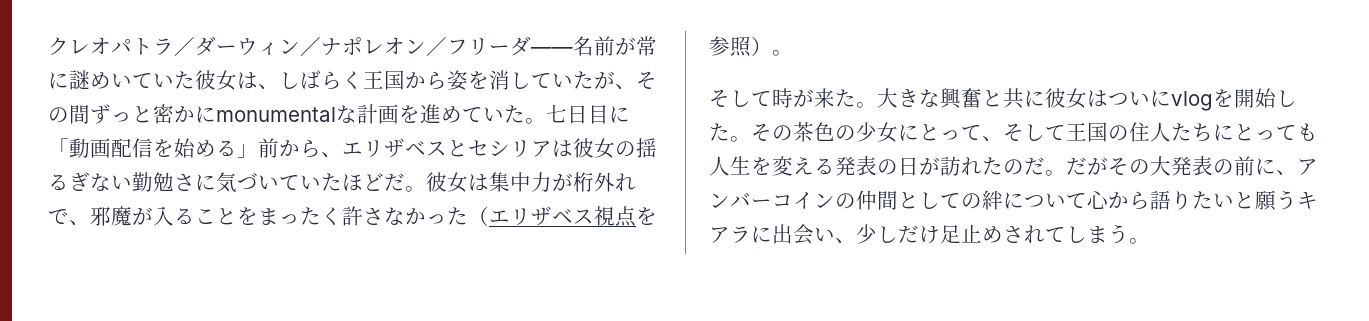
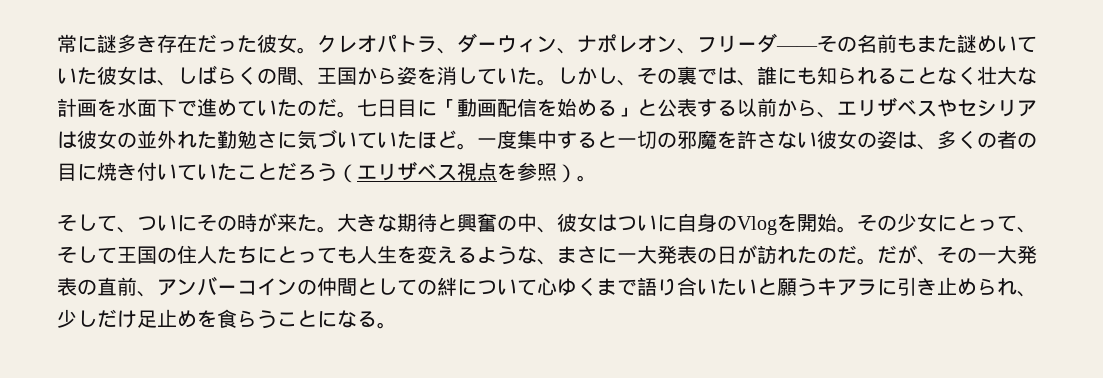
+ 常に謎多き存在だった彼女。
- クレオパトラ／ダーウィン／ナポレオン／フリーダ——名前が常に謎めいていた彼女は、しばらく王国から姿を消していたが、その間ずっと密かにmonumentalな計画を進めていた。
+ クレオパトラ、ダーウィン、ナポレオン、フリーダ——その名前もまた謎めいていた彼女は、しばらくの間、王国から姿を消していた。しかし、その裏では、誰にも知られることなく壮大な計画を水面下で進めていたのだ。
- 七日目に「動画配信を始める」前から、エリザベスとセシリアは彼女の揺るぎない勤勉さに気づいていたほどだ。彼女は集中力が桁外れで、邪魔が入ることをまったく許さなかった（エリザベス視点を参照）。
+ 七日目に「動画配信を始める」と公表する以前から、エリザベスやセシリアは彼女の並外れた勤勉さに気づいていたほど。一度集中すると一切の邪魔を許さない彼女の姿は、多くの者の目に焼き付いていたことだろう（エリザベス視点を参照）。
- そして時が来た。
+ そして、ついにその時が来た。
- 大きな興奮と共に彼女はついにvlogを開始した。その茶色の少女にとって、そして王国の住人たちにとっても人生を変える発表の日が訪れたのだ。
+ 大きな期待と興奮の中、彼女はついに自身のVlogを開始。その少女にとって、そして王国の住人たちにとっても人生を変えるような、まさに一大発表の日が訪れたのだ。
- だがその大発表の前に、アンバーコインの仲間としての絆について心から語りたいと願うキアラに出会い、少しだけ足止めされてしまう。
+ だが、その一大発表の直前、アンバーコインの仲間としての絆について心ゆくまで語り合いたいと願うキアラに引き止められ、少しだけ足止めを食らうことになる。

